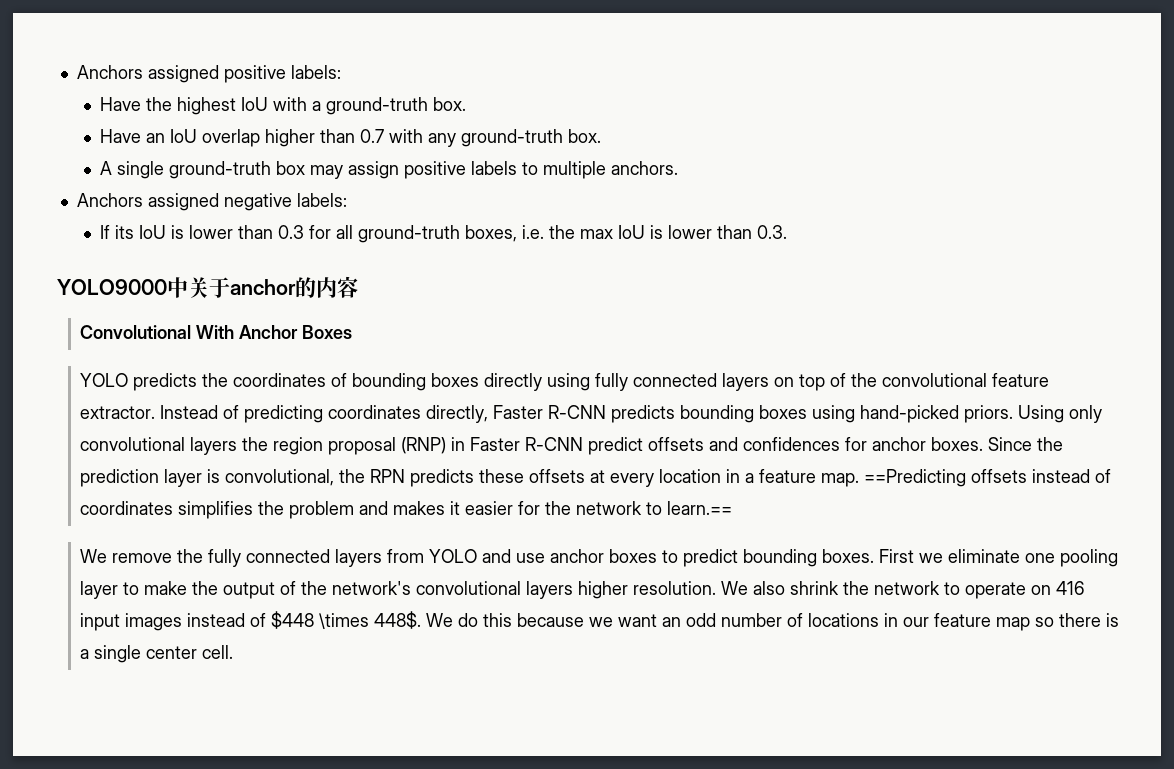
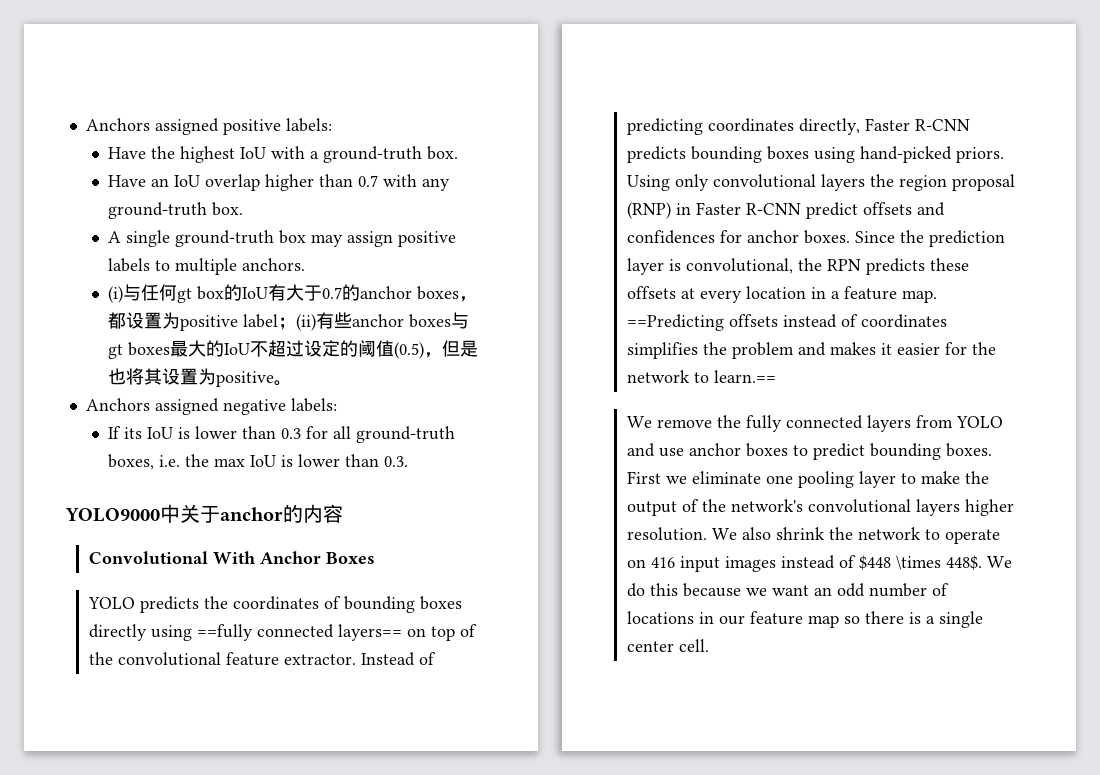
+ (i)与任何gt box的IoU有大于0.7的anchor boxes，都设置为positive label；(ii)有些anchor boxes与gt boxes最大的IoU不超过设定的阈值(0.5)，但是也将其设置为positive。
- YOLO predicts the coordinates of bounding boxes directly using fully connected layers on top of the convolutional feature extractor.
+ YOLO predicts the coordinates of bounding boxes directly using ==fully connected layers== on top of the convolutional feature extractor.

